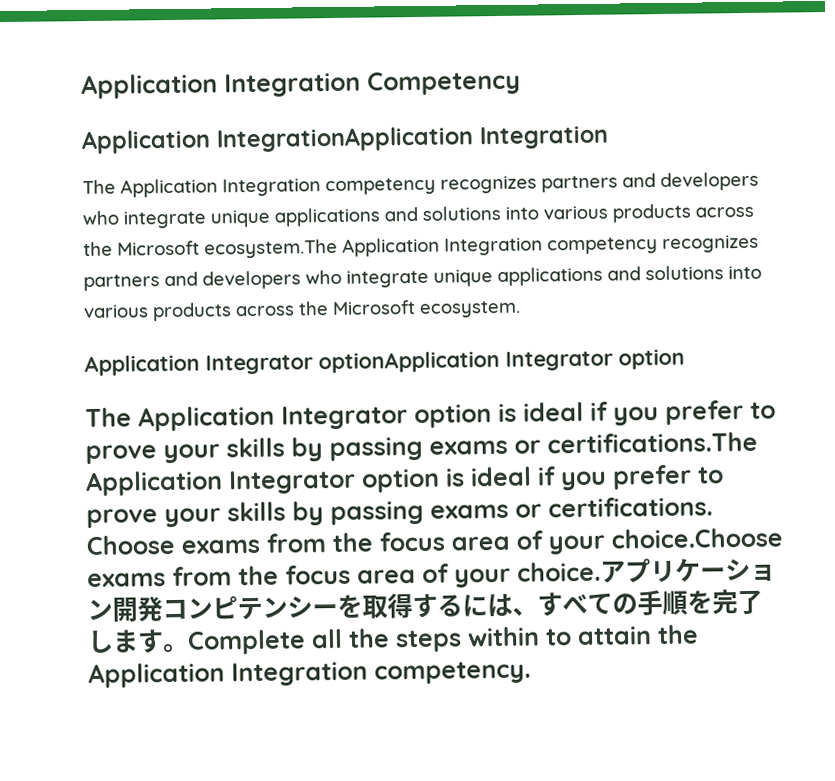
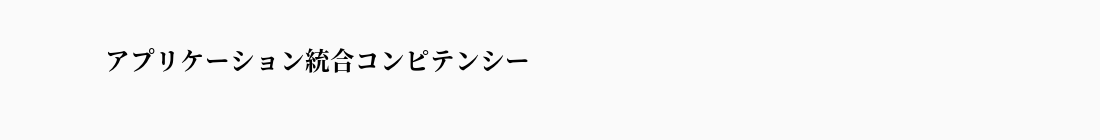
- Application Integration Competency
- Application IntegrationApplication Integration
- The Application Integration competency recognizes partners and developers who integrate unique applications and solutions into various products across the Microsoft ecosystem.The Application Integration competency recognizes partners and developers who integrate unique applications and solutions into various products across the Microsoft ecosystem.
- Application Integrator optionApplication Integrator option
- The Application Integrator option is ideal if you prefer to prove your skills by passing exams or certifications.The Application Integrator option is ideal if you prefer to prove your skills by passing exams or certifications. Choose exams from the focus area of your choice.Choose exams from the focus area of your choice.アプリケーション開発コンピテンシーを取得するには、すべての手順を完了します。Complete all the steps within to attain the Application Integration competency.
+ アプリケーション統合コンピテンシー

